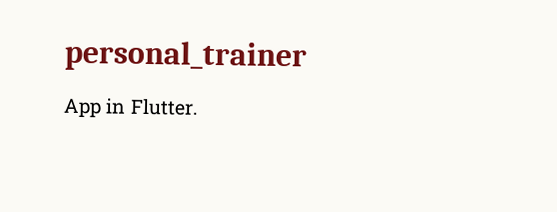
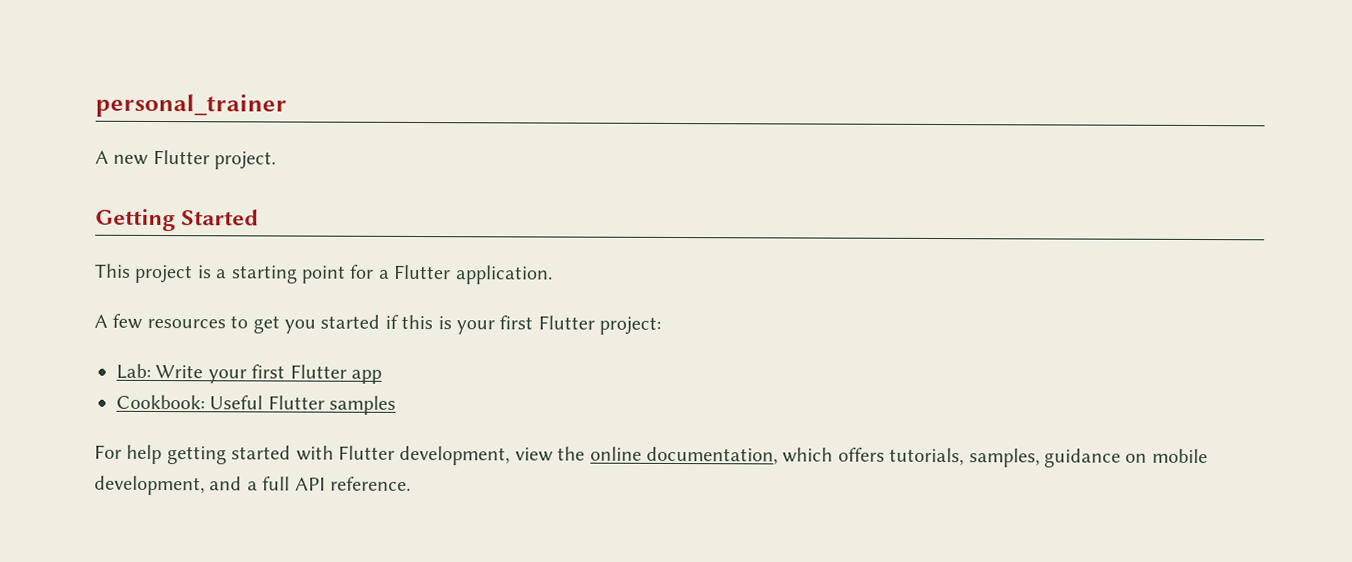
- App in Flutter.
+ A new Flutter project.
+ Getting Started
+ This project is a starting point for a Flutter application.
+ A few resources to get you started if this is your first Flutter project:
+ Lab: Write your first Flutter app
+ Cookbook: Useful Flutter samples
+ For help getting started with Flutter development, view the online documentation, which offers tutorials, samples, guidance on mobile development, and a full API reference.

